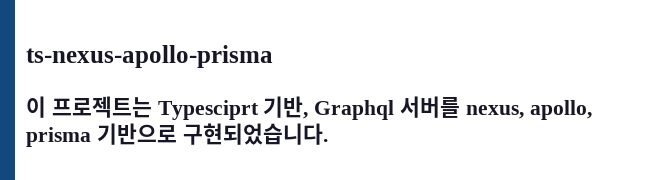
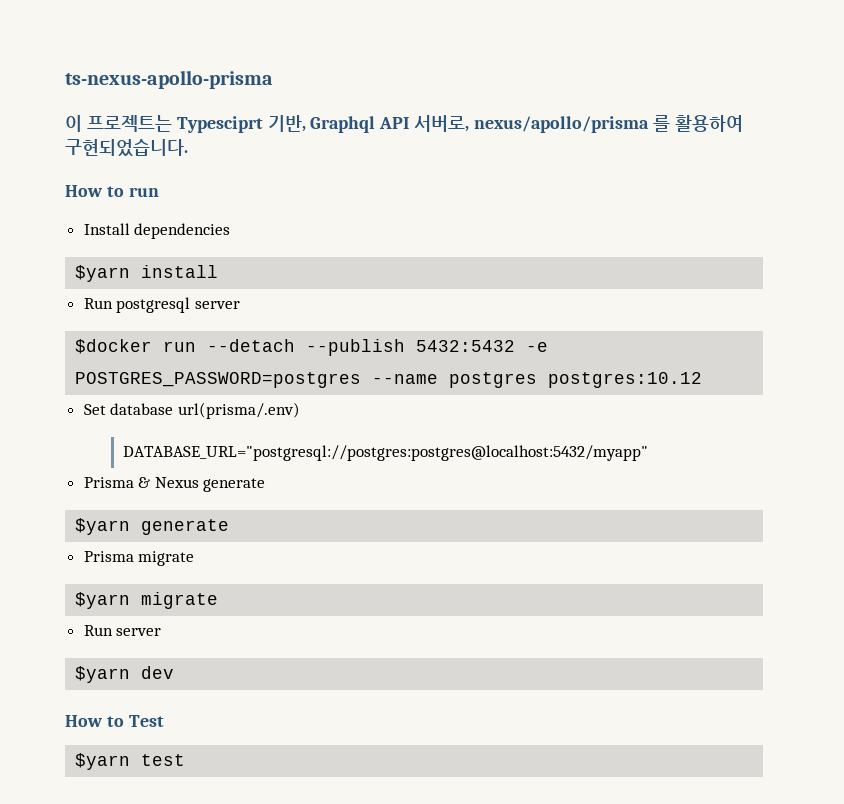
- 이 프로젝트는 Typesciprt 기반, Graphql 서버를 nexus, apollo, prisma 기반으로 구현되었습니다.
+ 이 프로젝트는 Typesciprt 기반, Graphql API 서버로, nexus/apollo/prisma 를 활용하여 구현되었습니다.
+ How to run
+ Install dependencies
+ $yarn install
+ Run postgresql server
+ $docker run --detach --publish 5432:5432 -e POSTGRES_PASSWORD=postgres --name postgres postgres:10.12
+ Set database url(prisma/.env)
+ DATABASE_URL="postgresql://postgres:postgres@localhost:5432/myapp"
+ Prisma & Nexus generate
+ $yarn generate
+ Prisma migrate
+ $yarn migrate
+ Run server
+ $yarn dev
+ How to Test
+ $yarn test

